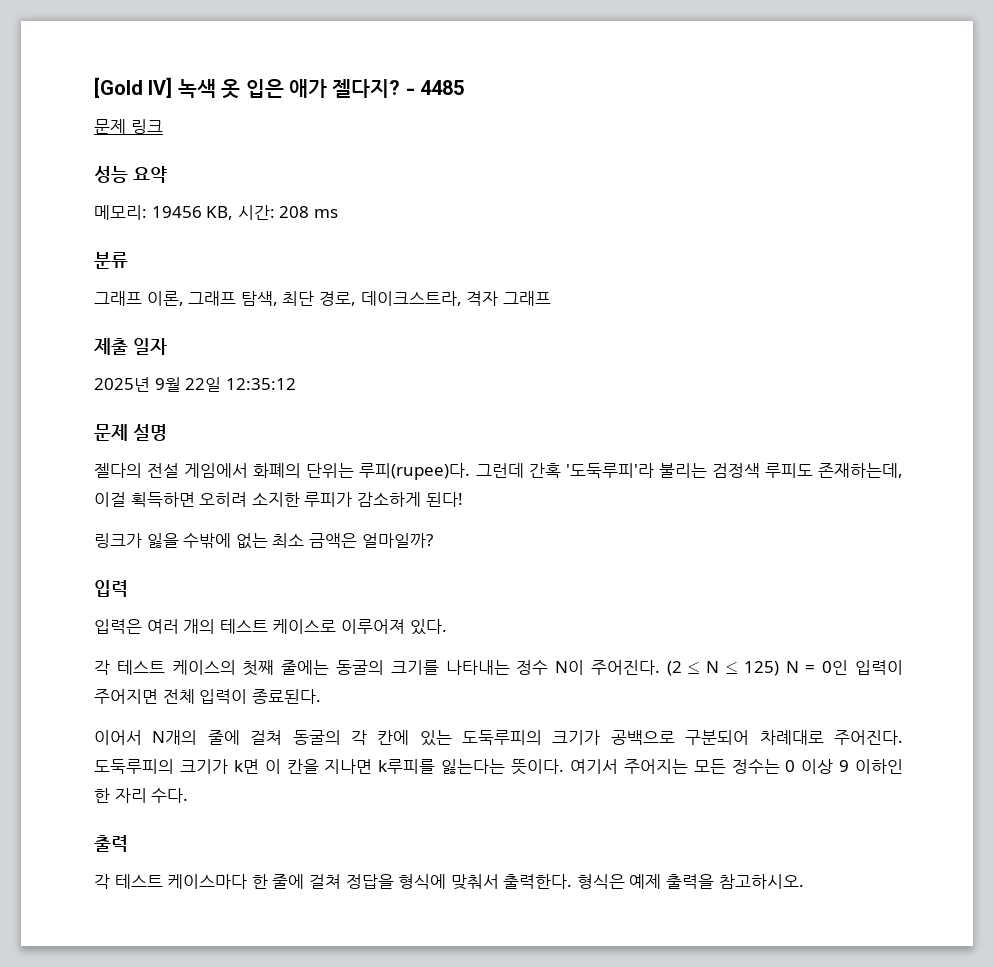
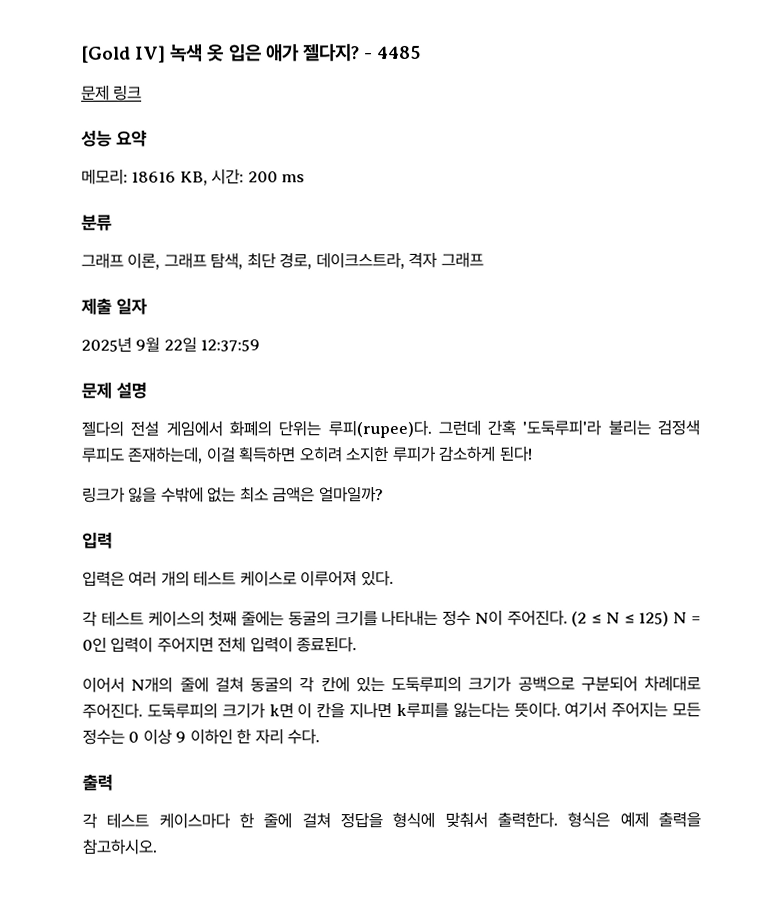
- 메모리: 19456 KB, 시간: 208 ms
+ 메모리: 18616 KB, 시간: 200 ms
- 2025년 9월 22일 12:35:12
+ 2025년 9월 22일 12:37:59

